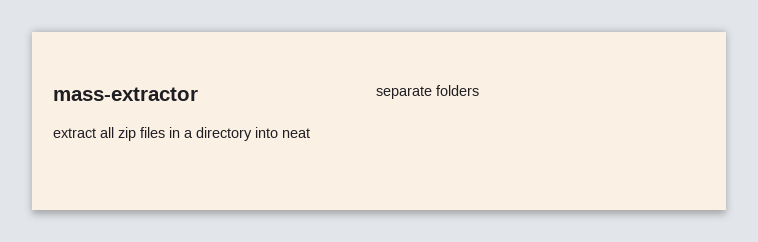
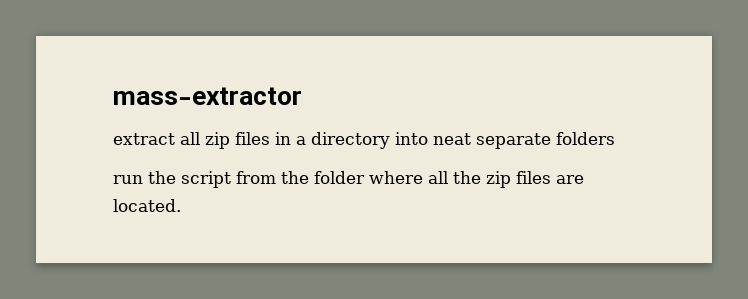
+ run the script from the folder where all the zip files are located.

